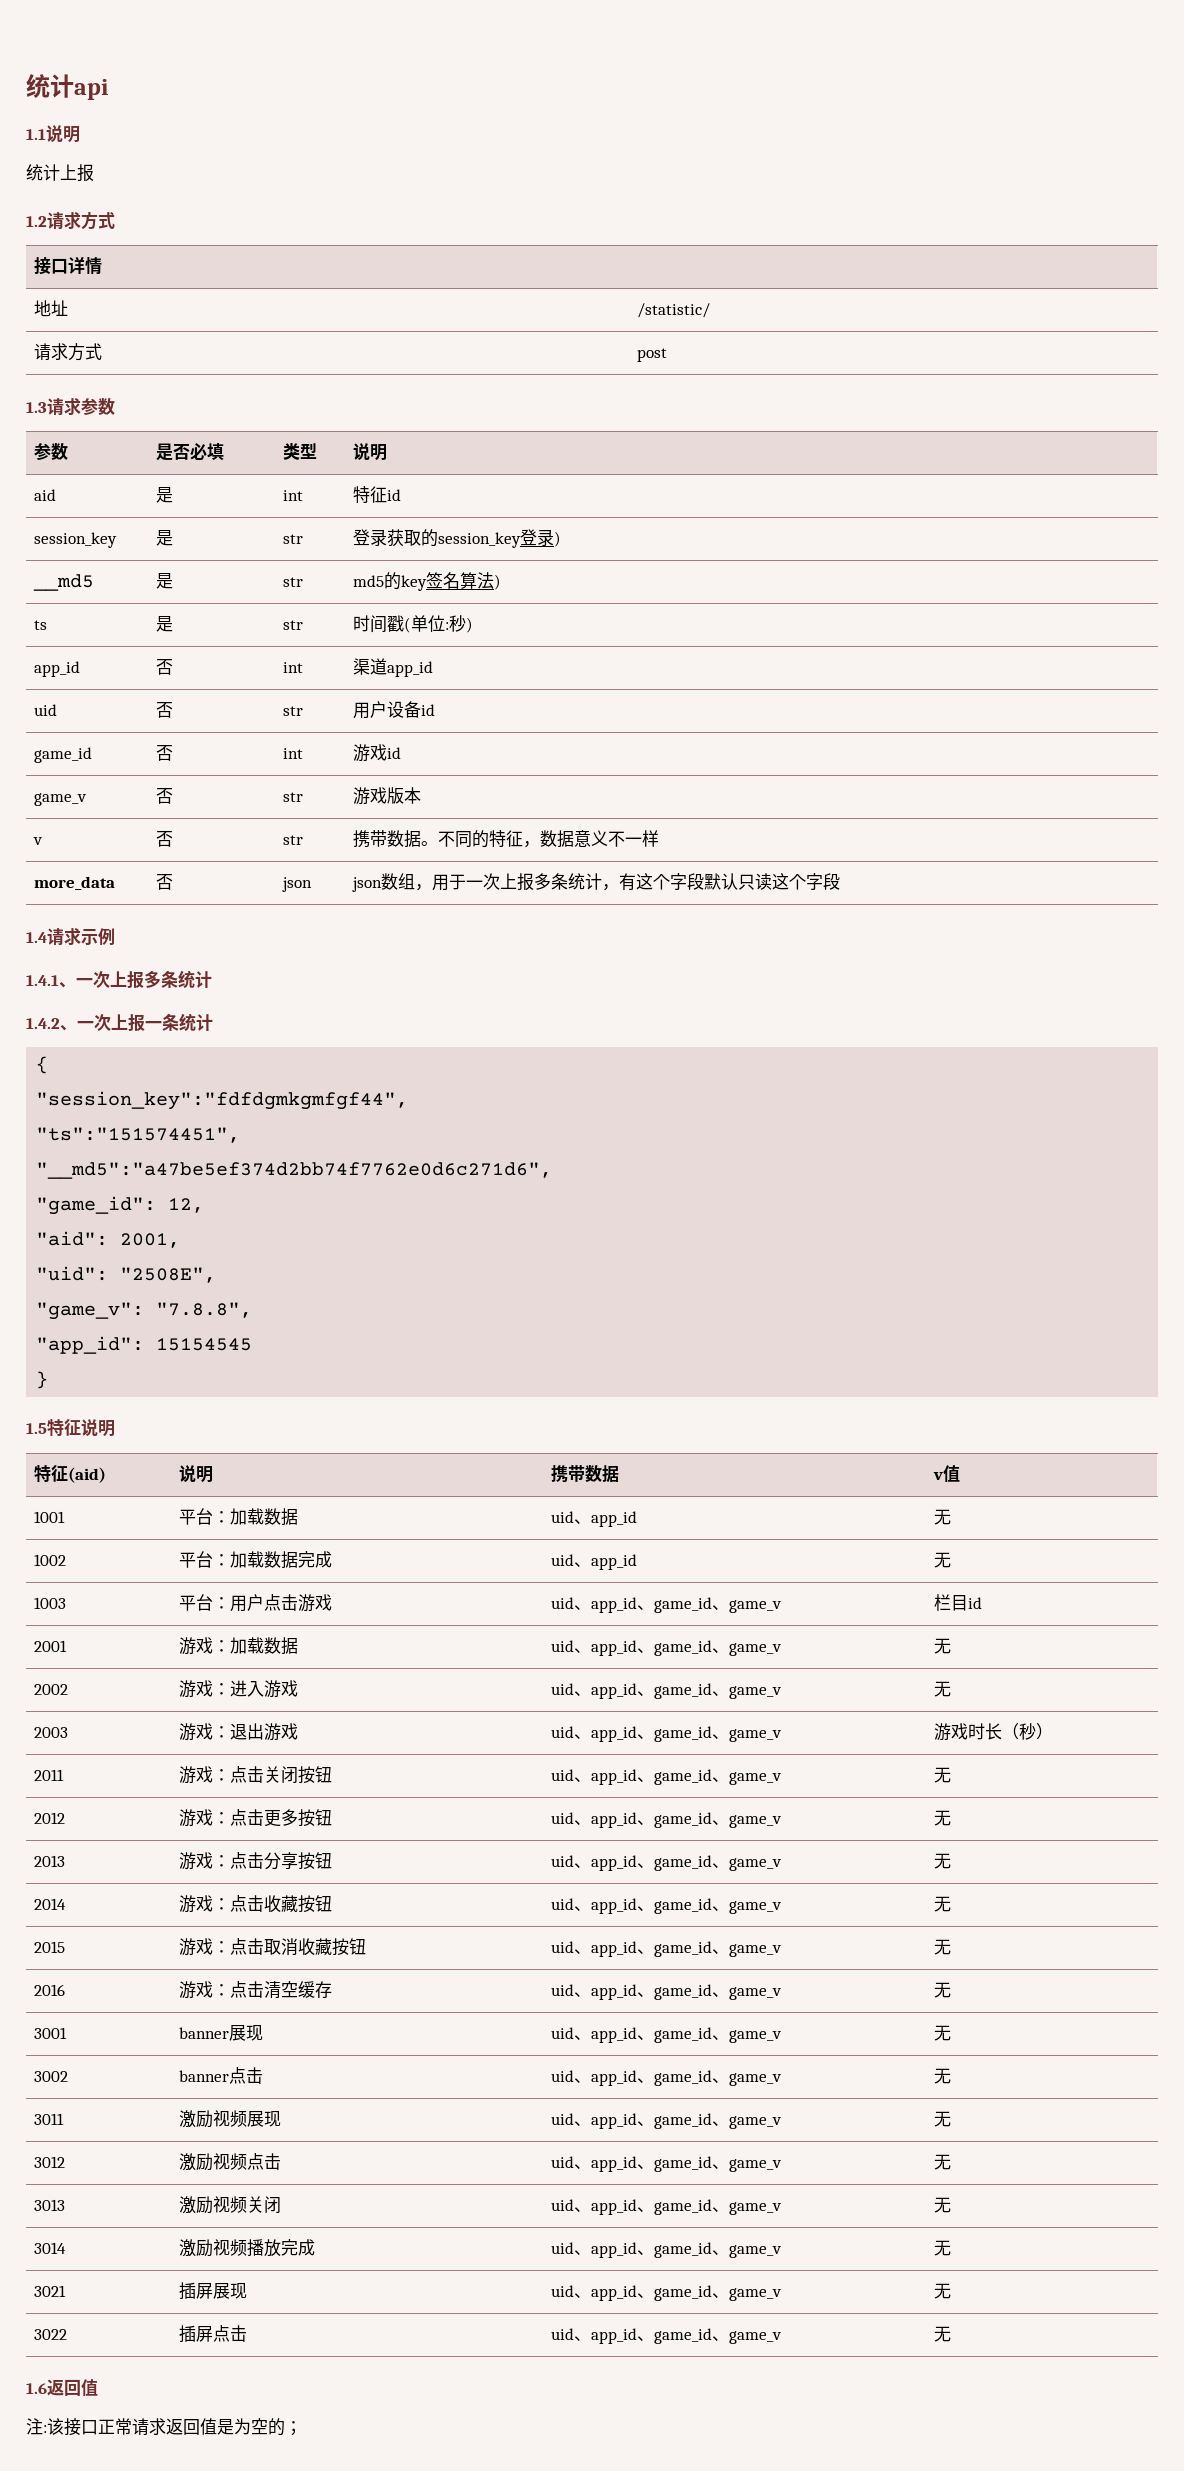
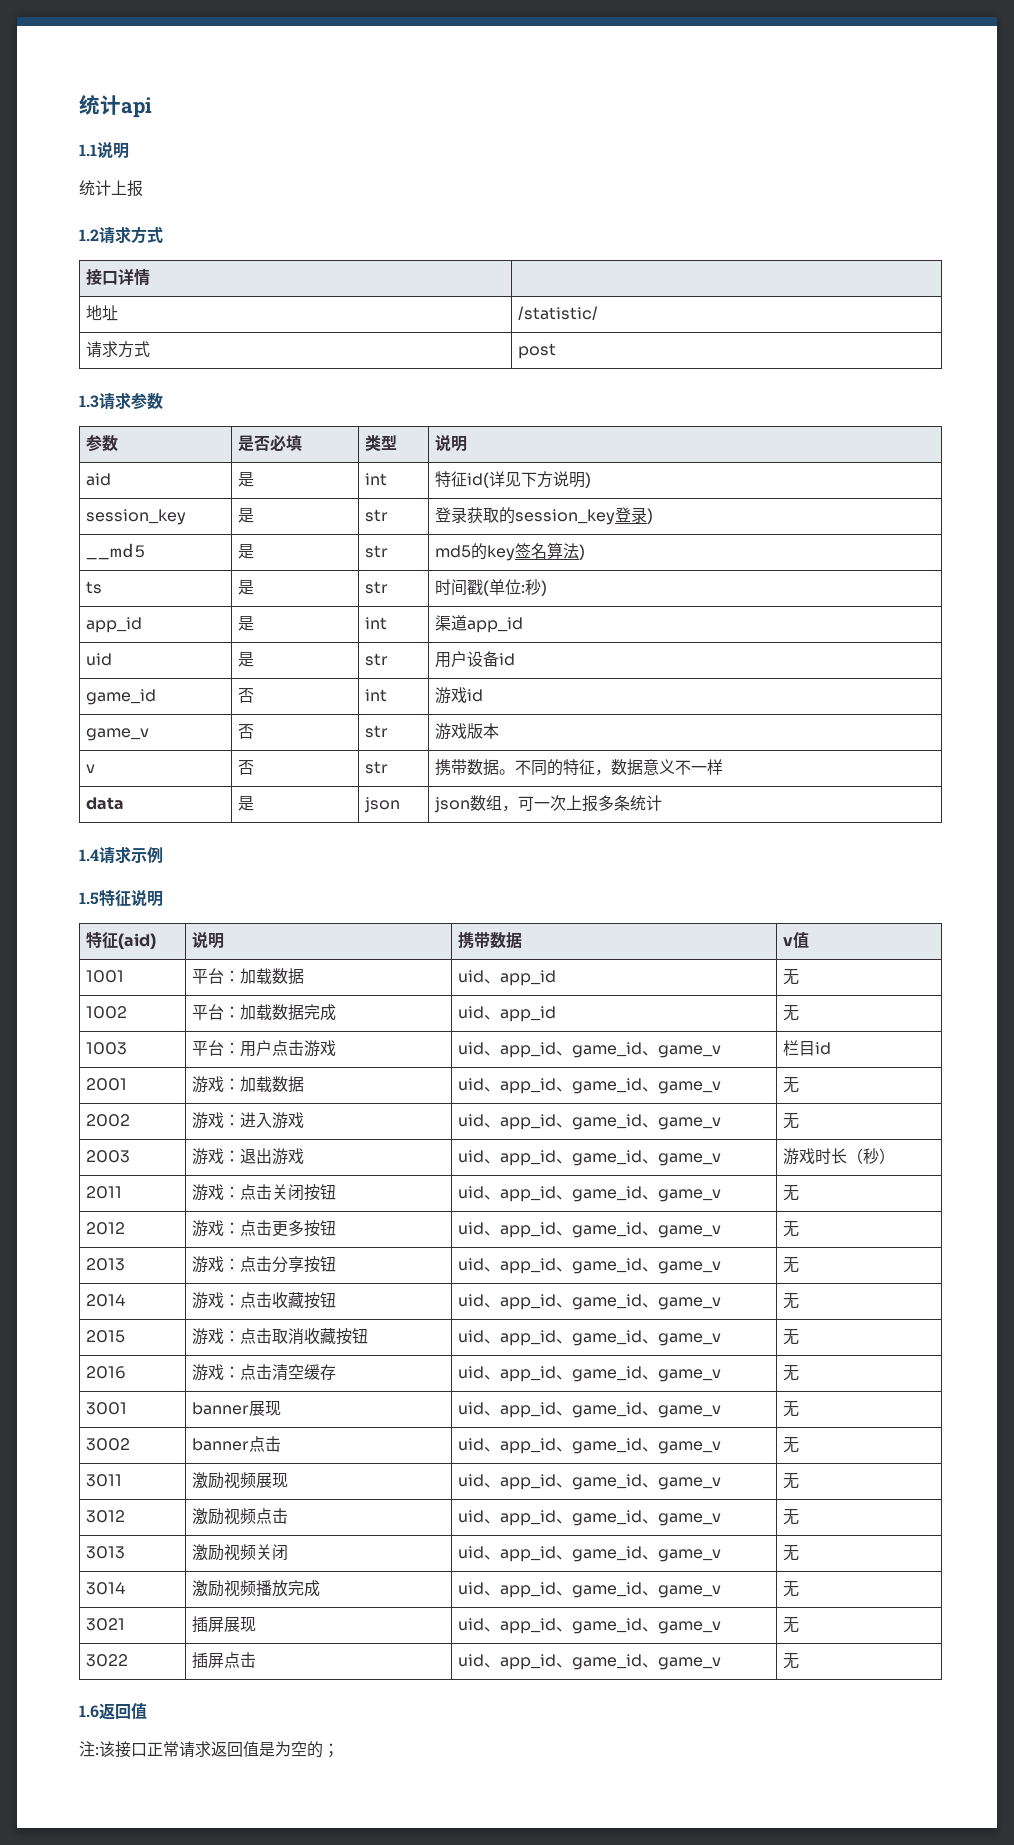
- aid | 是 | int | 特征id
+ aid | 是 | int | 特征id(详见下方说明)
- app_id | 否 | int | 渠道app_id
+ app_id | 是 | int | 渠道app_id
- uid | 否 | str | 用户设备id
+ uid | 是 | str | 用户设备id
- more_data | 否 | json | json数组，用于一次上报多条统计，有这个字段默认只读这个字段
+ data | 是 | json | json数组，可一次上报多条统计
  1.4请求示例
- 1.4.1、一次上报多条统计
- 1.4.2、一次上报一条统计
- {
- "session_key":"fdfdgmkgmfgf44",
- "ts":"151574451",
- "__md5":"a47be5ef374d2bb74f7762e0d6c271d6",
- "game_id": 12,
- "aid": 2001,
- "uid": "2508E",
- "game_v": "7.8.8",
- "app_id": 15154545
- }

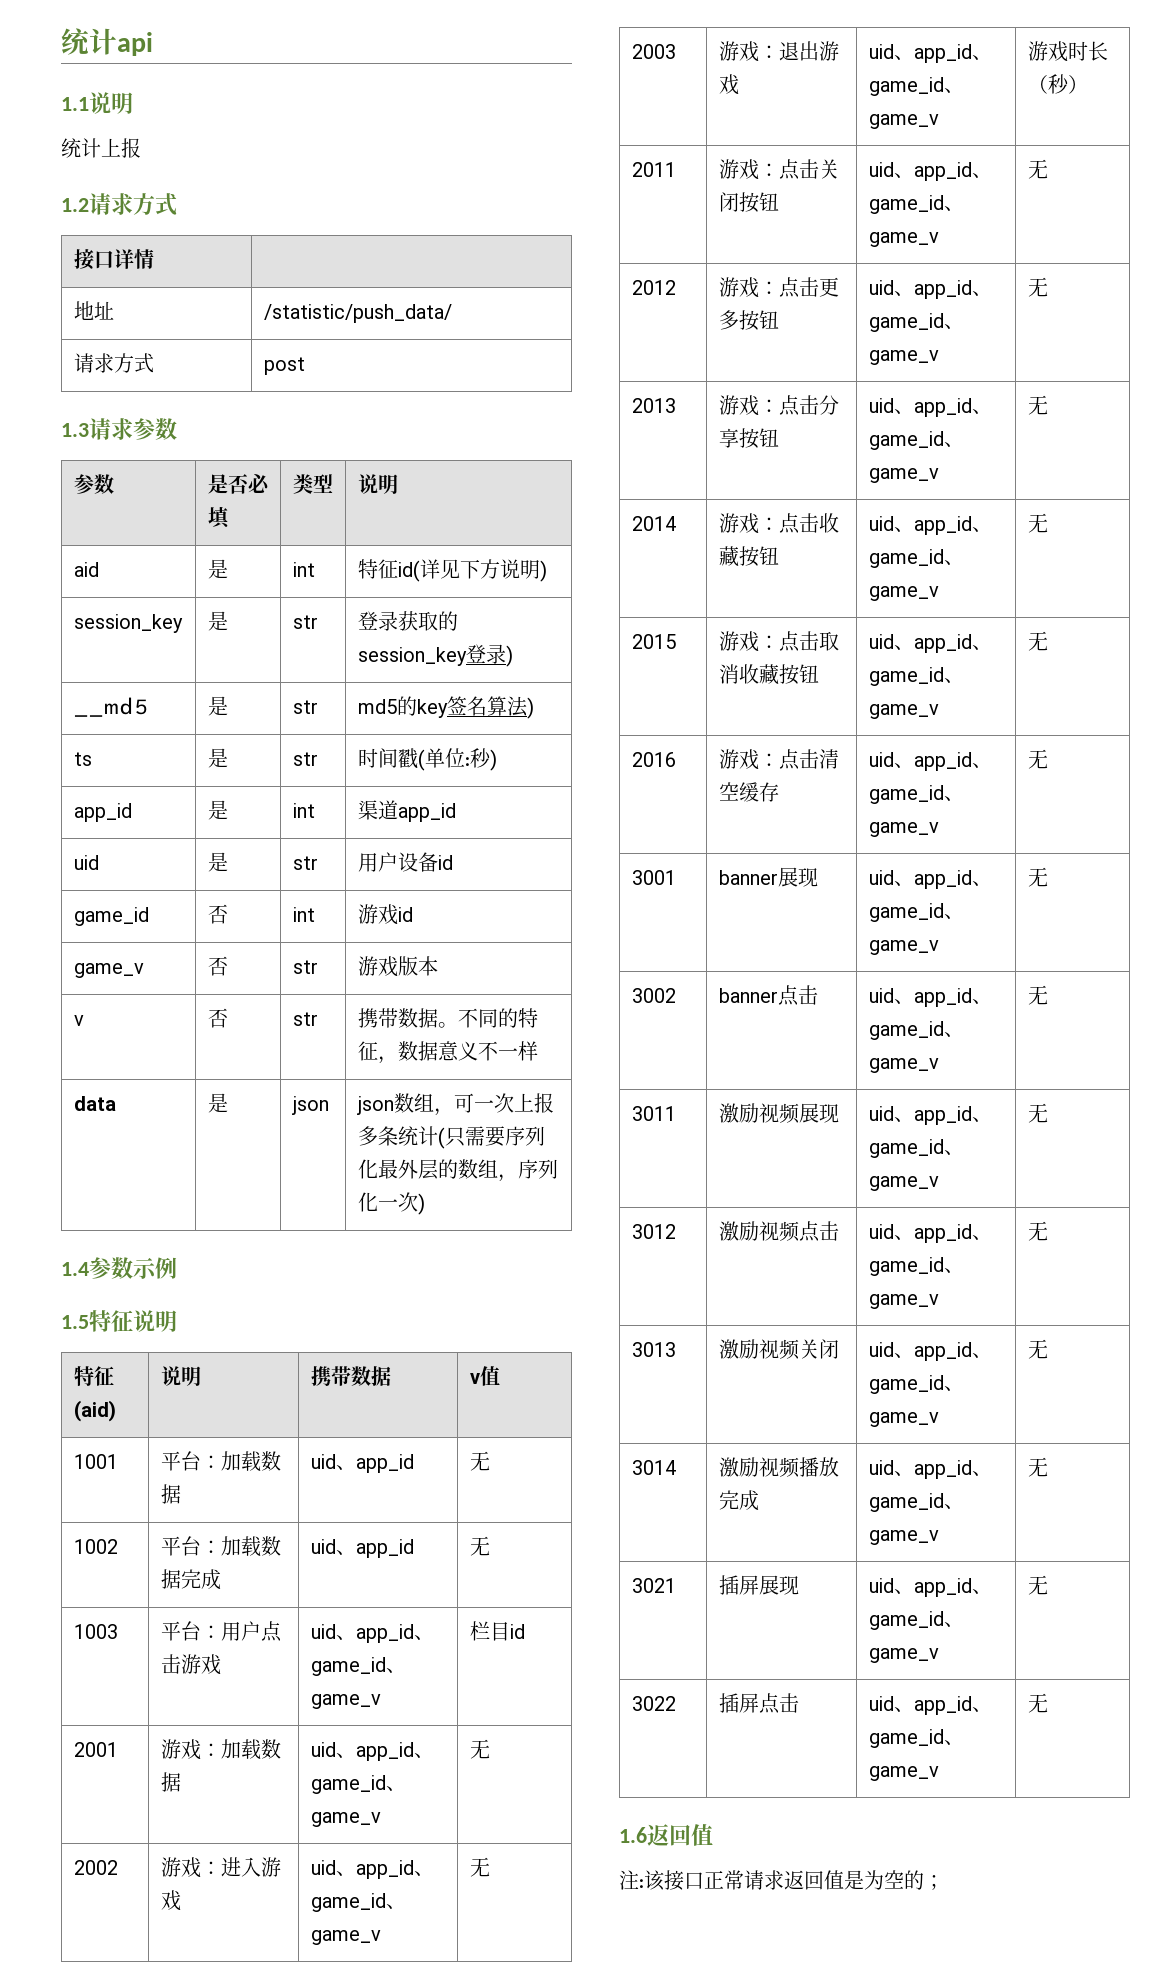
- 地址 | /statistic/
+ 地址 | /statistic/push_data/
- data | 是 | json | json数组，可一次上报多条统计
+ data | 是 | json | json数组，可一次上报多条统计(只需要序列化最外层的数组，序列化一次)
- 1.4请求示例
+ 1.4参数示例

